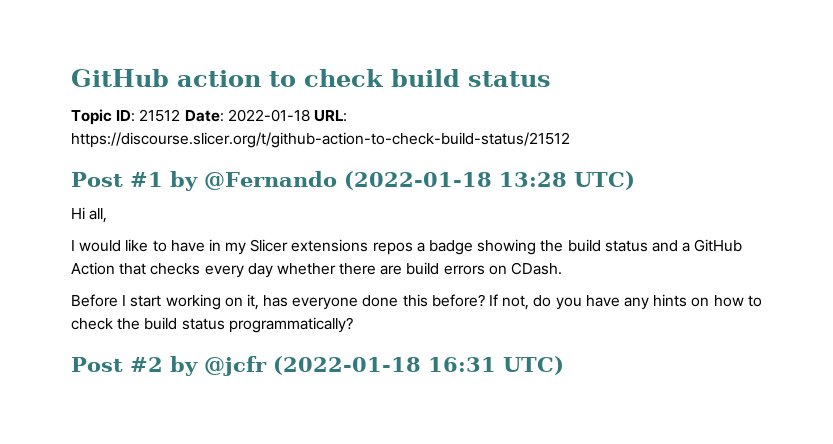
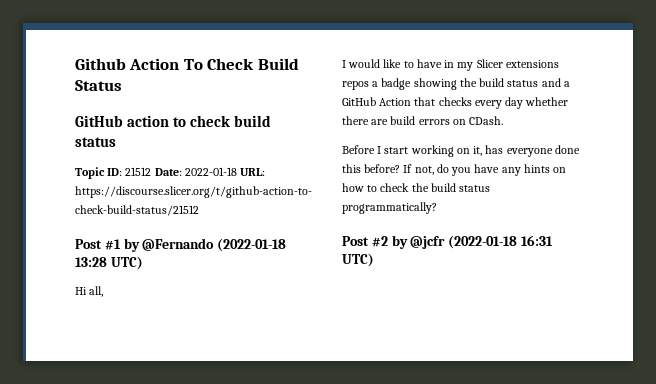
+ Github Action To Check Build Status

